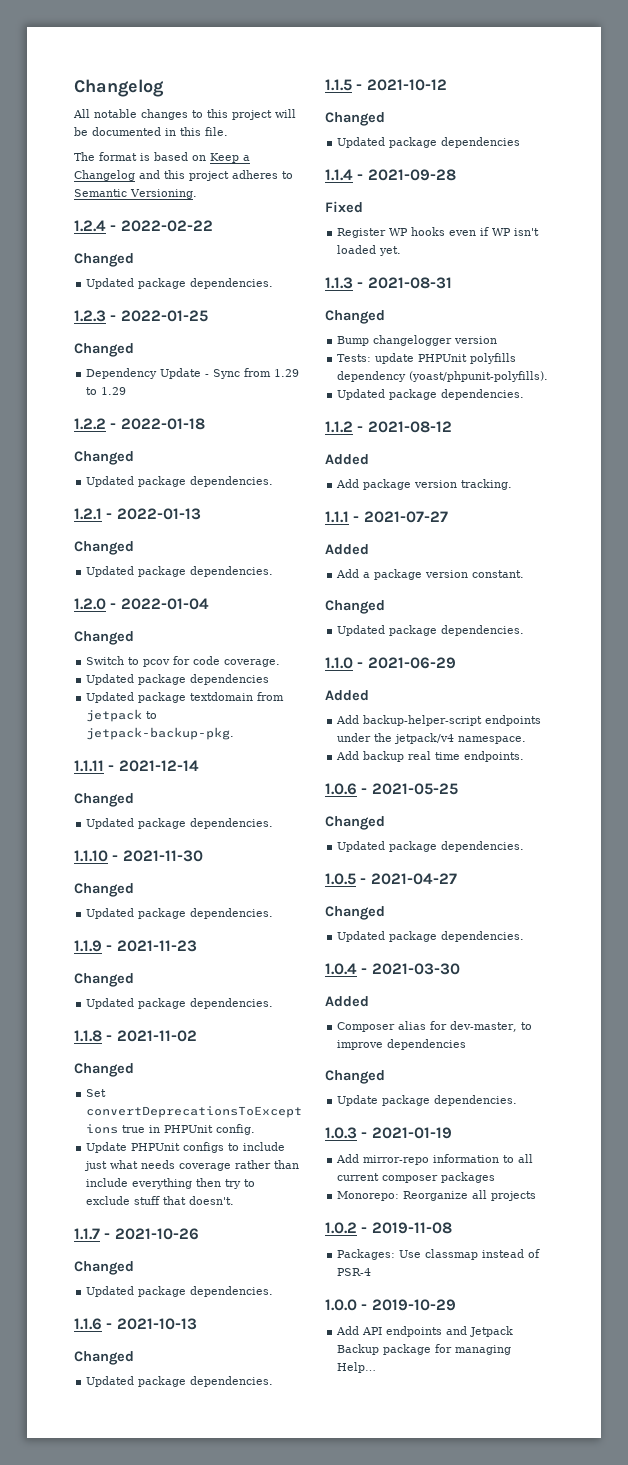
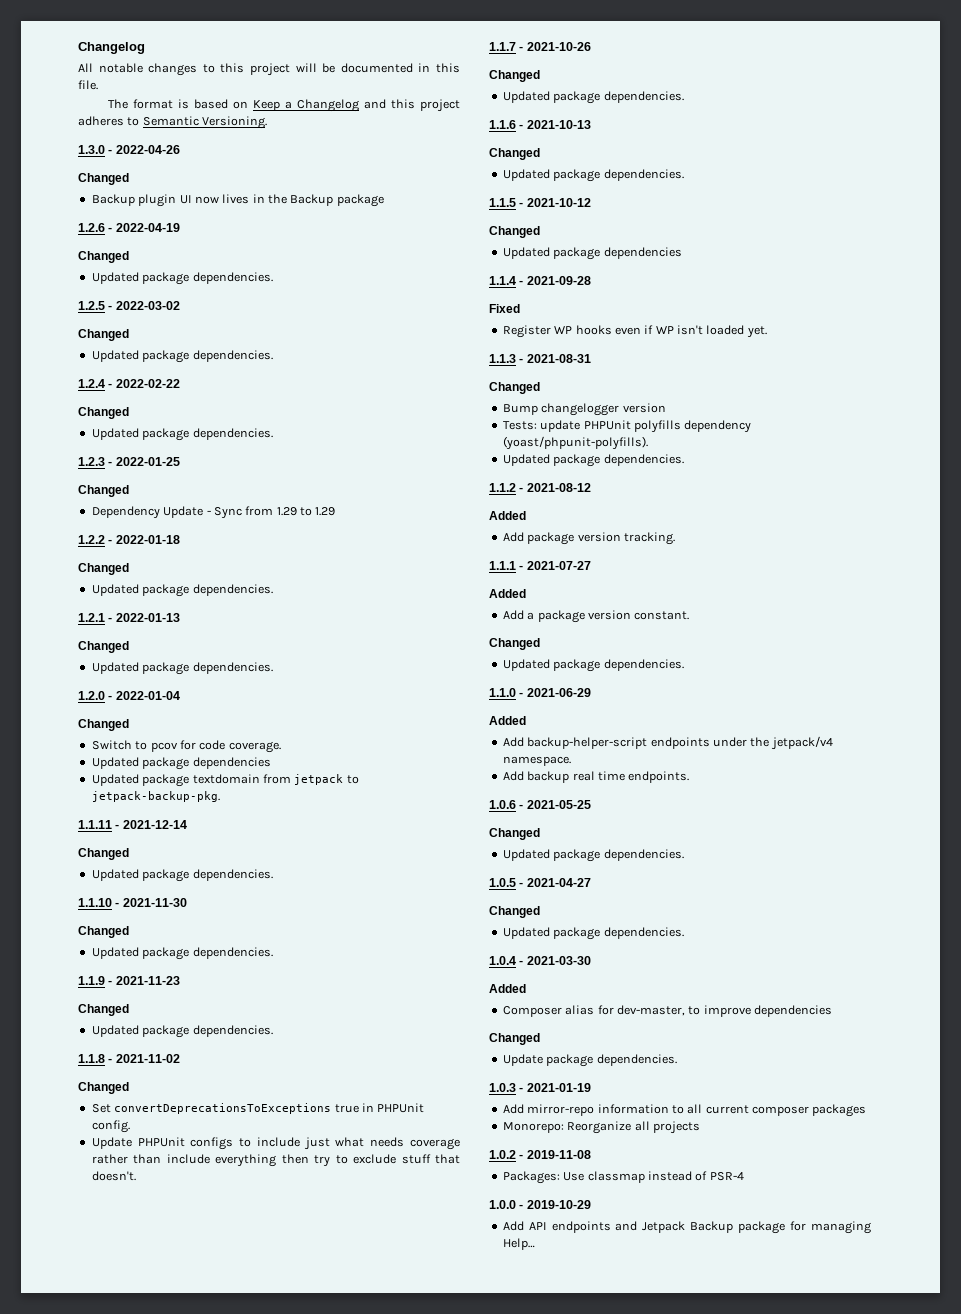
+ 1.3.0 - 2022-04-26
+ Changed
+ Backup plugin UI now lives in the Backup package
+ 1.2.6 - 2022-04-19
+ Changed
+ Updated package dependencies.
+ 1.2.5 - 2022-03-02
+ Changed
+ Updated package dependencies.

